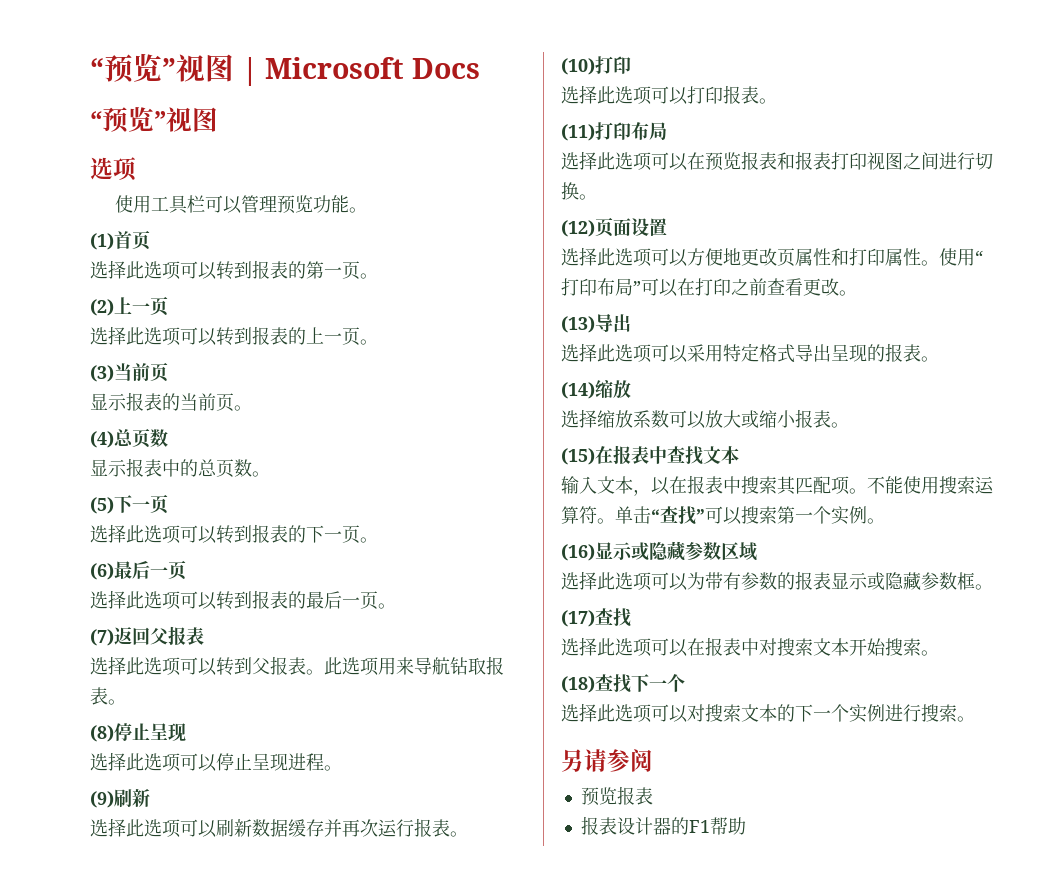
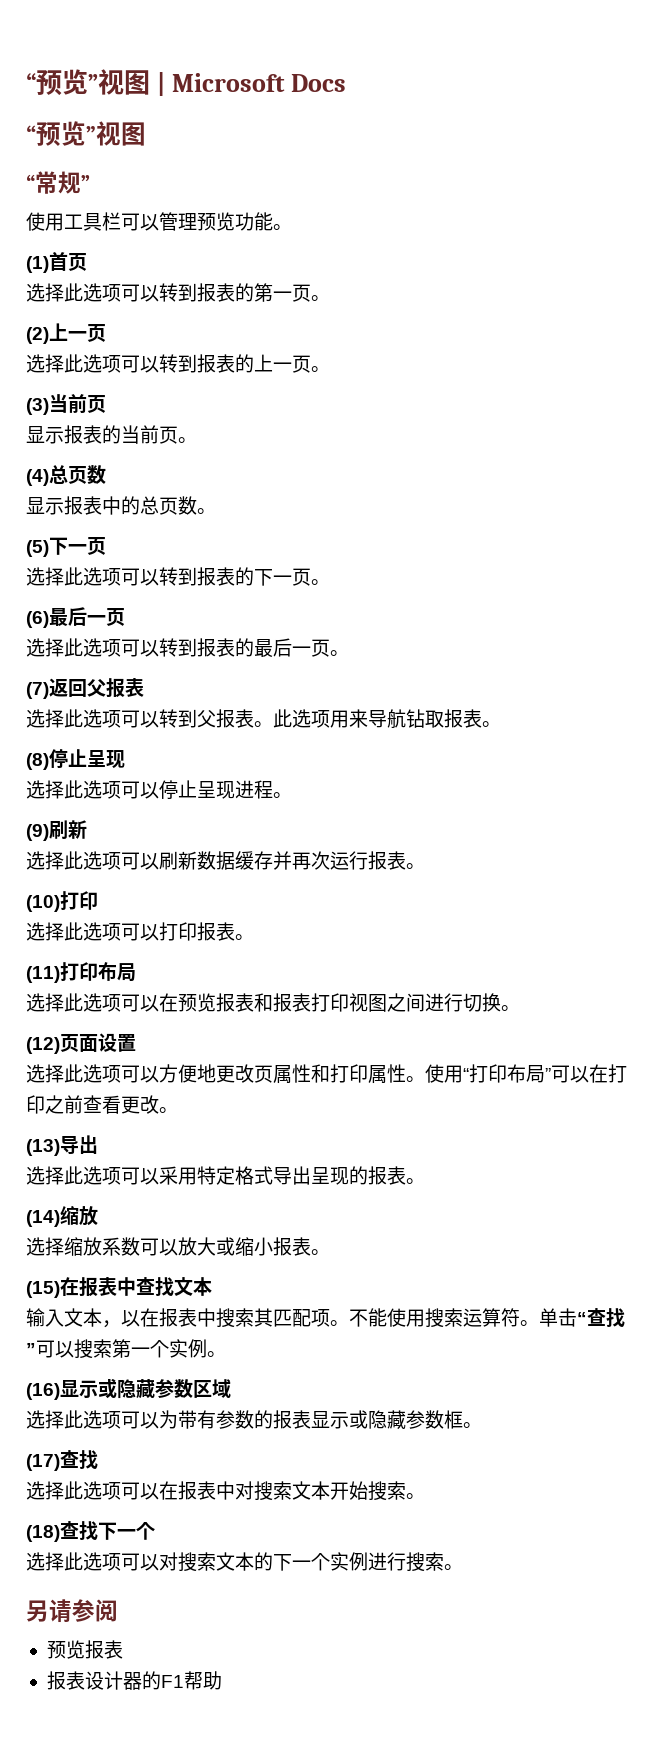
  “预览”视图 | Microsoft Docs
  “预览”视图
- 选项
+ “常规”

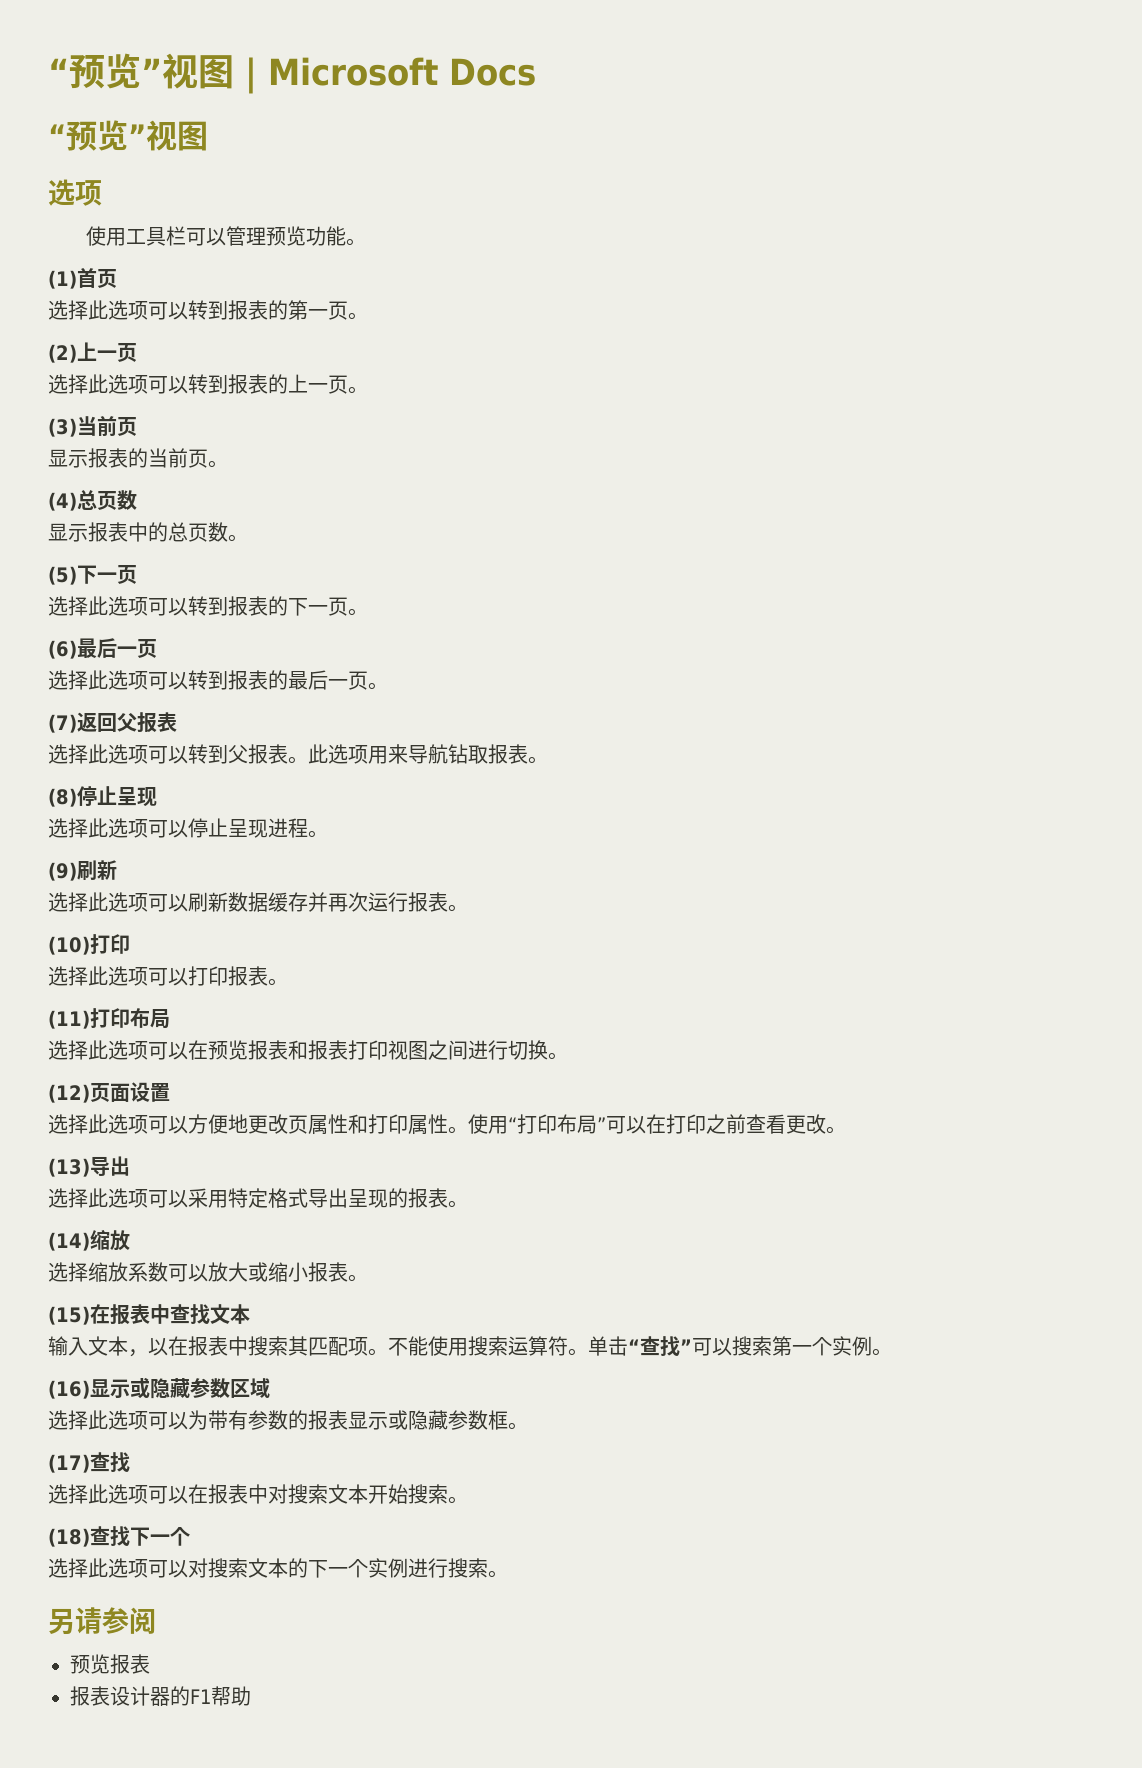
  “预览”视图 | Microsoft Docs
  “预览”视图
- “常规”
+ 选项

